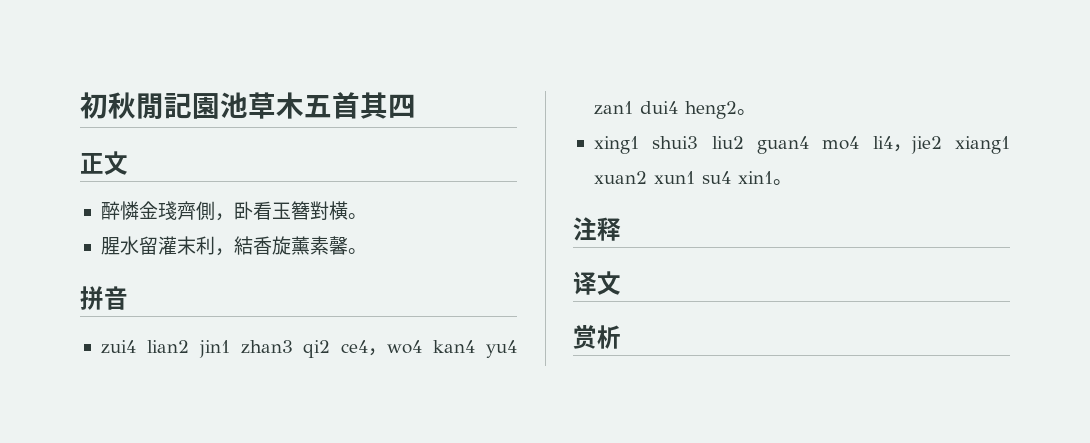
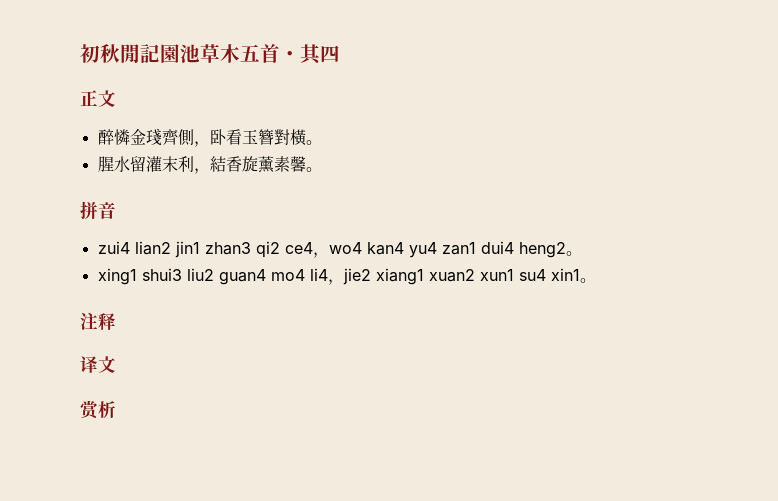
- 初秋閒記園池草木五首其四
+ 初秋閒記園池草木五首・其四

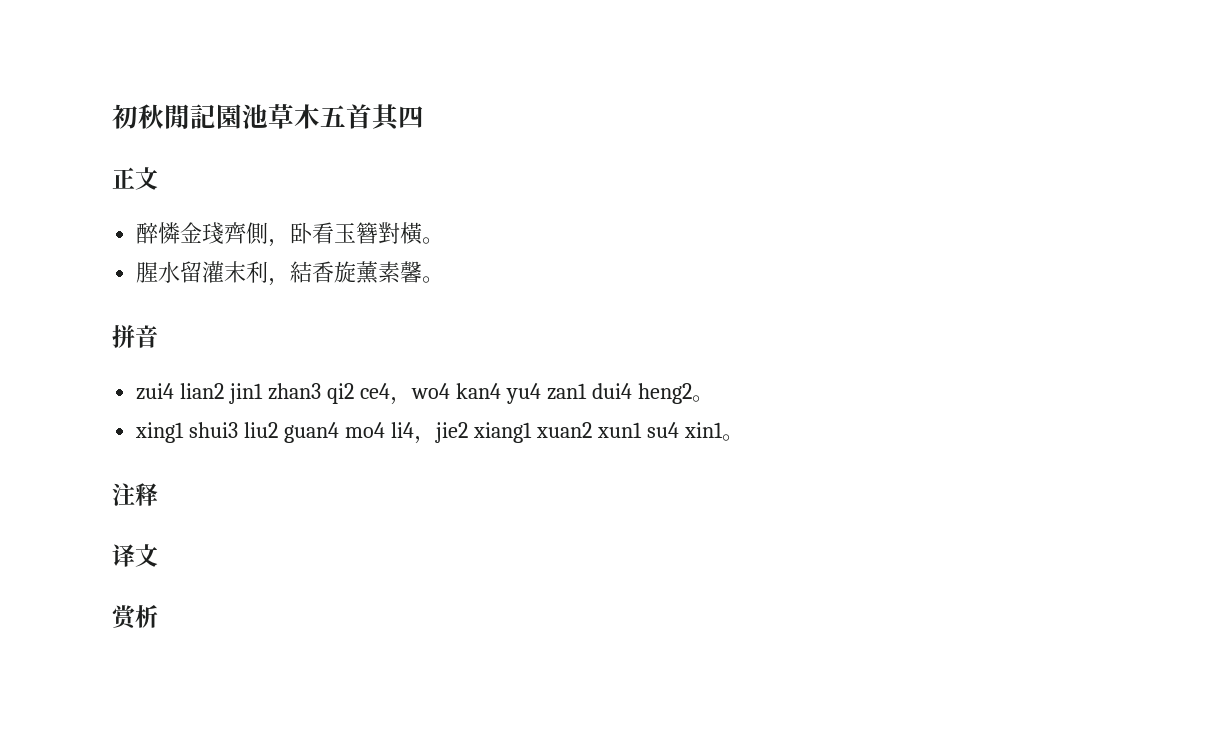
- 初秋閒記園池草木五首・其四
+ 初秋閒記園池草木五首其四

